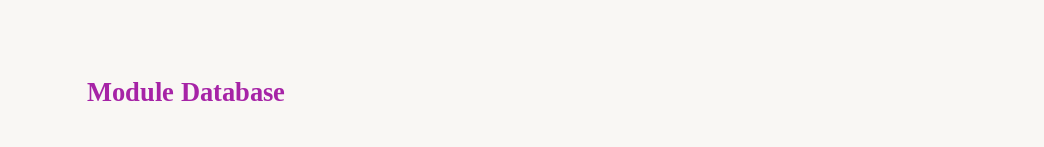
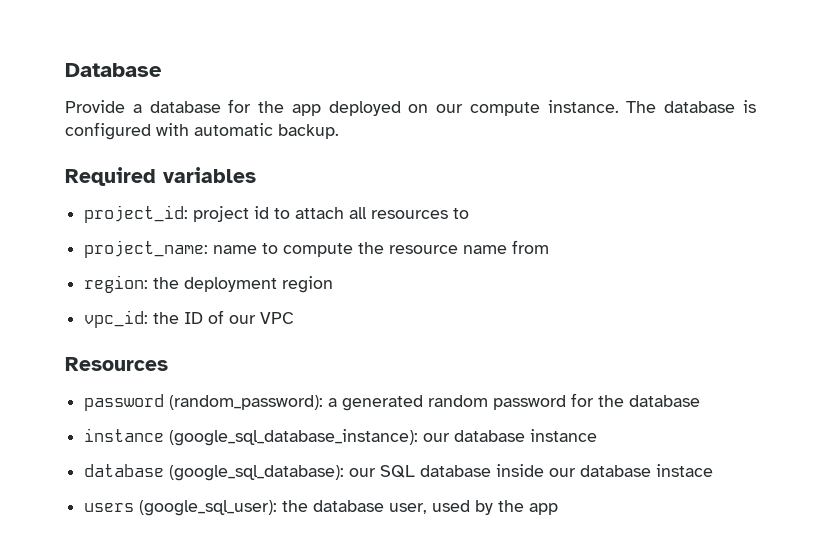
- Module Database
+ Database
+ Provide a database for the app deployed on our compute instance. The database is configured with automatic backup.
+ Required variables
+ project_id: project id to attach all resources to
+ project_name: name to compute the resource name from
+ region: the deployment region
+ vpc_id: the ID of our VPC
+ Resources
+ password (random_password): a generated random password for the database
+ instance (google_sql_database_instance): our database instance
+ database (google_sql_database): our SQL database inside our database instace
+ users (google_sql_user): the database user, used by the app

